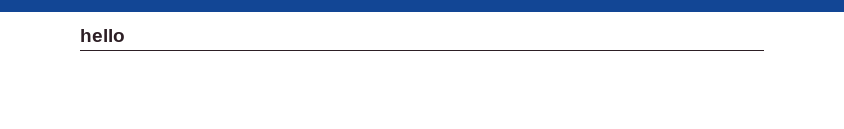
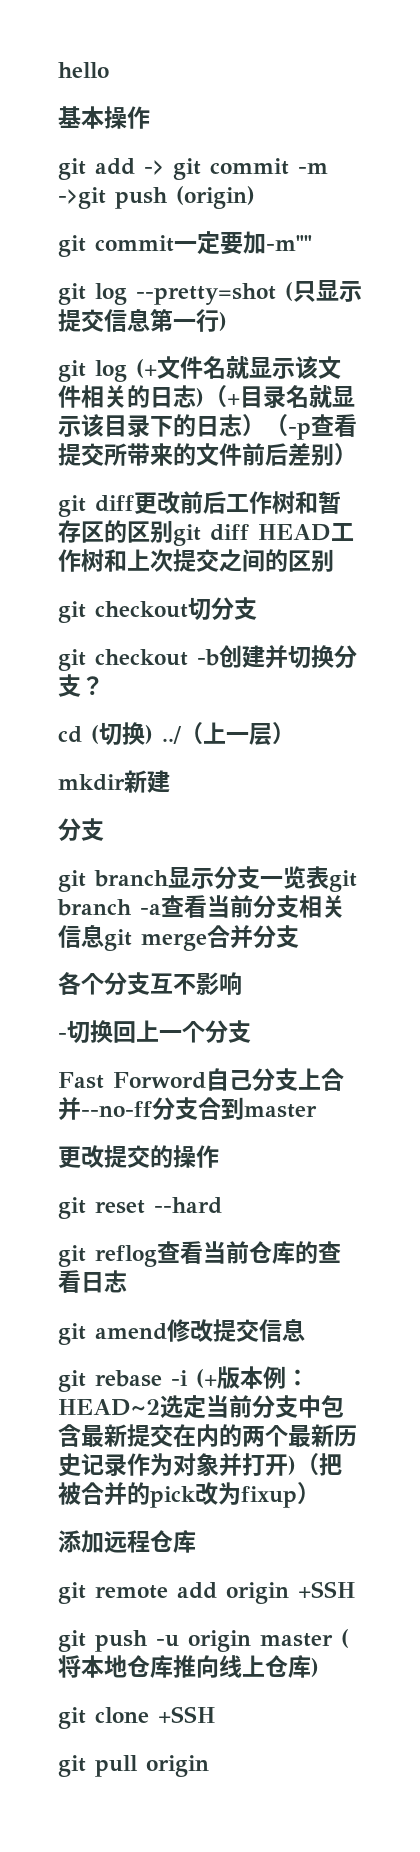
+ 基本操作
+ git add -> git commit -m ->git push (origin)
+ git commit一定要加-m""
+ git log --pretty=shot (只显示提交信息第一行)
+ git log (+文件名就显示该文件相关的日志)（+目录名就显示该目录下的日志）（-p查看提交所带来的文件前后差别）
+ git diff更改前后工作树和暂存区的区别git diff HEAD工作树和上次提交之间的区别
+ git checkout切分支
+ git checkout -b创建并切换分支？
+ cd (切换) ../（上一层）
+ mkdir新建
+ 分支
+ git branch显示分支一览表git branch -a查看当前分支相关信息git merge合并分支
+ 各个分支互不影响
+ -切换回上一个分支
+ Fast Forword自己分支上合并--no-ff分支合到master
+ 更改提交的操作
+ git reset --hard
+ git reflog查看当前仓库的查看日志
+ git amend修改提交信息
+ git rebase -i (+版本例：HEAD~2选定当前分支中包含最新提交在内的两个最新历史记录作为对象并打开)（把被合并的pick改为fixup）
+ 添加远程仓库
+ git remote add origin +SSH
+ git push -u origin master (将本地仓库推向线上仓库)
+ git clone +SSH
+ git pull origin

